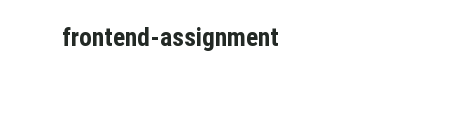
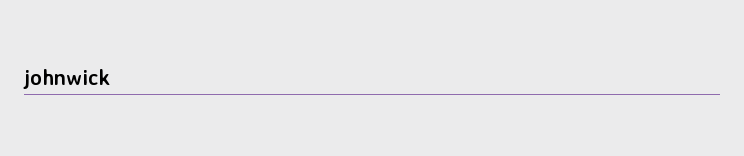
- frontend-assignment
+ johnwick

